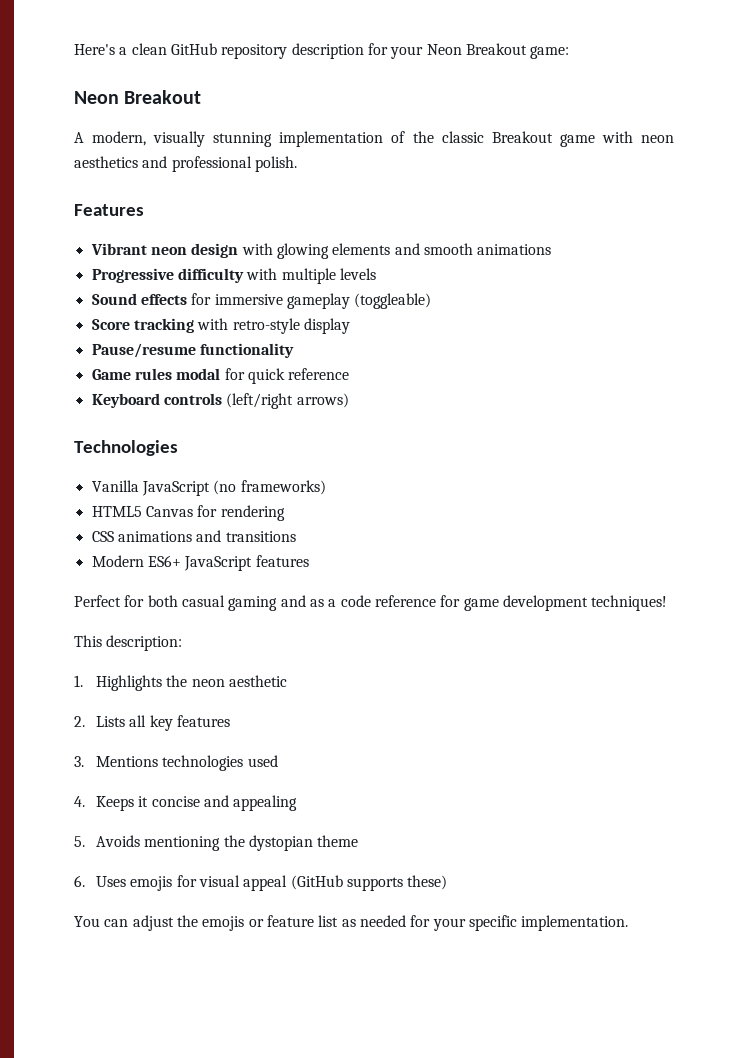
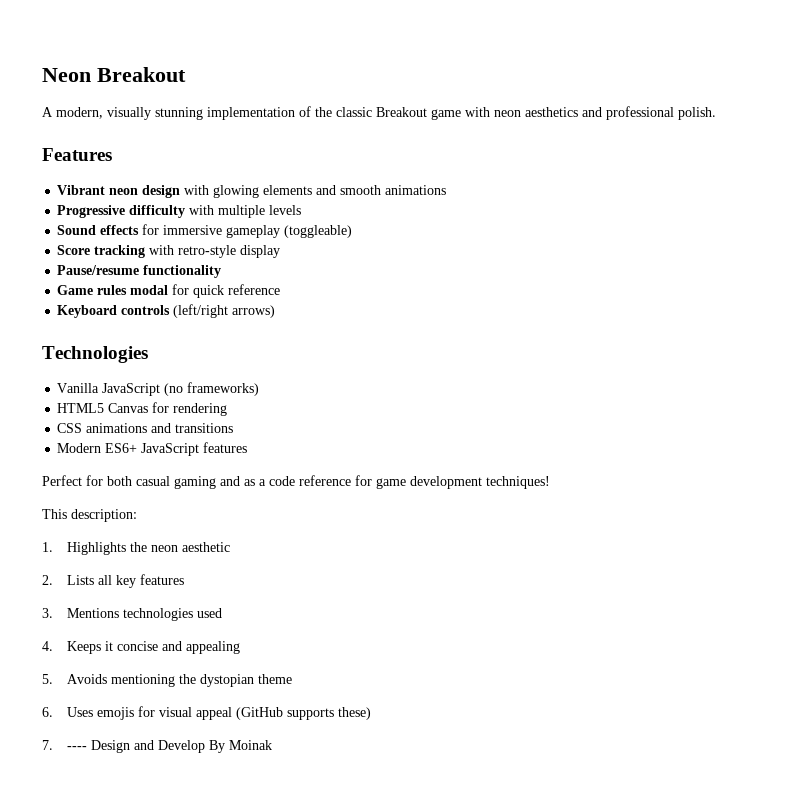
- Here's a clean GitHub repository description for your Neon Breakout game:
- You can adjust the emojis or feature list as needed for your specific implementation.
+ 7. ---- Design and Develop By Moinak

